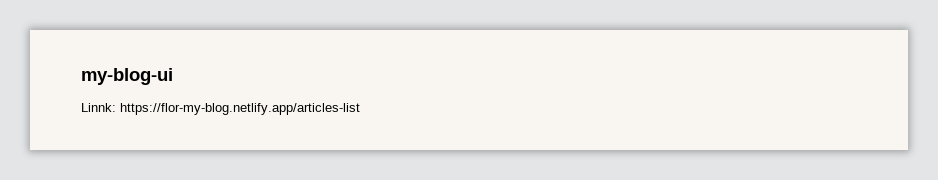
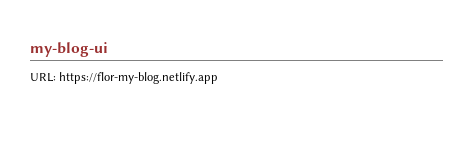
- Linnk: https://flor-my-blog.netlify.app/articles-list
+ URL: https://flor-my-blog.netlify.app

